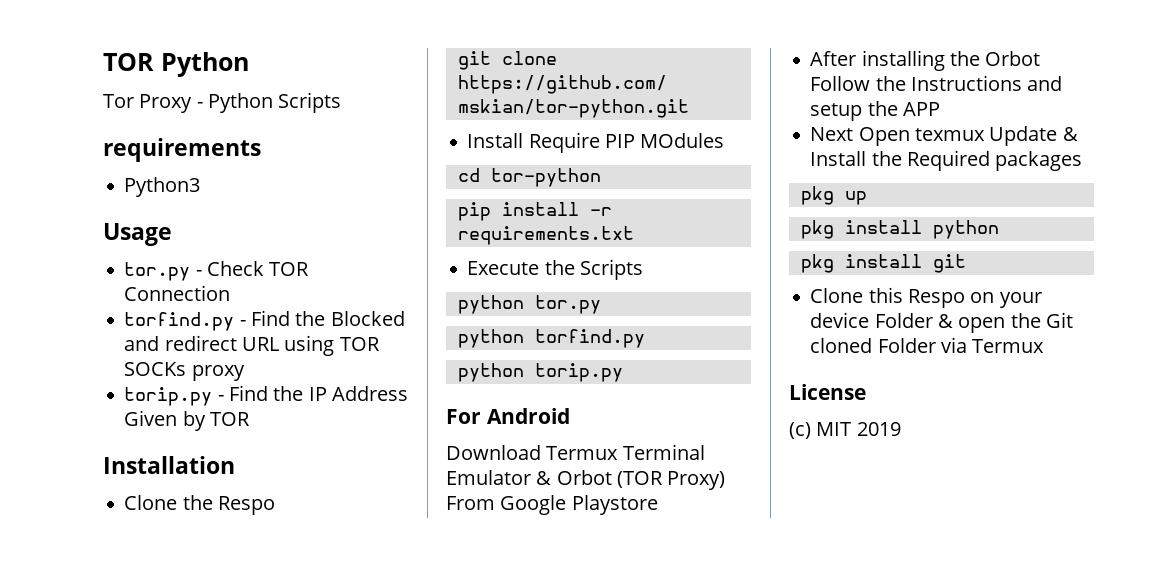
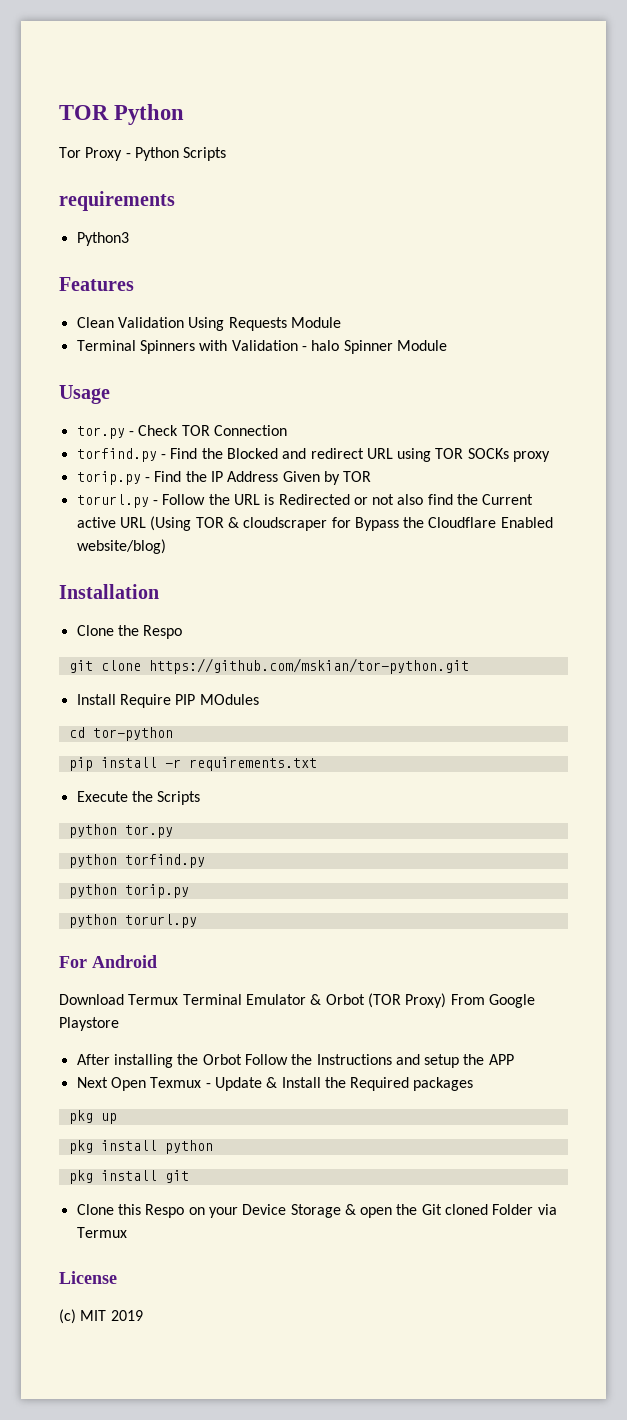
+ Features
+ Clean Validation Using Requests Module
+ Terminal Spinners with Validation - halo Spinner Module
+ torurl.py - Follow the URL is Redirected or not also find the Current active URL (Using TOR & cloudscraper for Bypass the Cloudflare Enabled website/blog)
+ python torurl.py
- Next Open texmux Update & Install the Required packages
+ Next Open Texmux - Update & Install the Required packages
- Clone this Respo on your device Folder & open the Git cloned Folder via Termux
+ Clone this Respo on your Device Storage & open the Git cloned Folder via Termux

